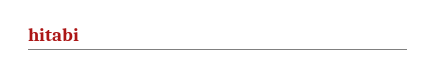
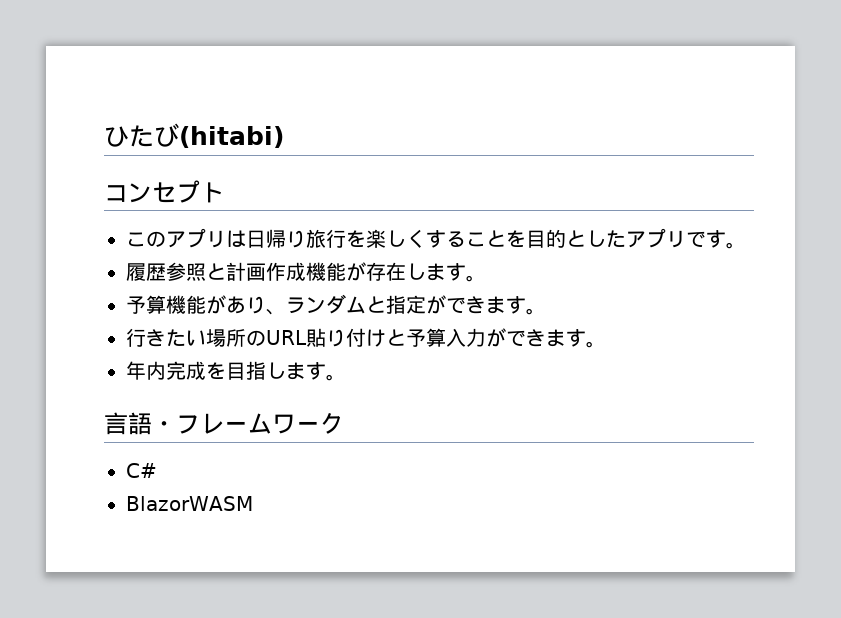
- hitabi
+ ひたび(hitabi)
+ コンセプト
+ このアプリは日帰り旅行を楽しくすることを目的としたアプリです。
+ 履歴参照と計画作成機能が存在します。
+ 予算機能があり、ランダムと指定ができます。
+ 行きたい場所のURL貼り付けと予算入力ができます。
+ 年内完成を目指します。
+ 言語・フレームワーク
+ C#
+ BlazorWASM

